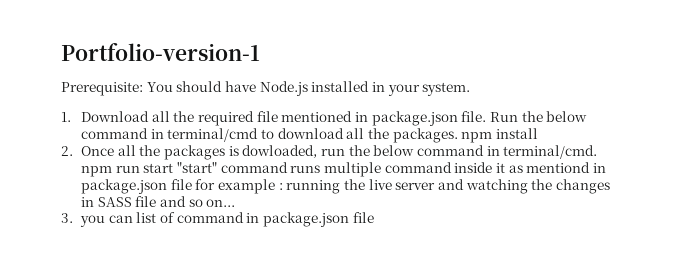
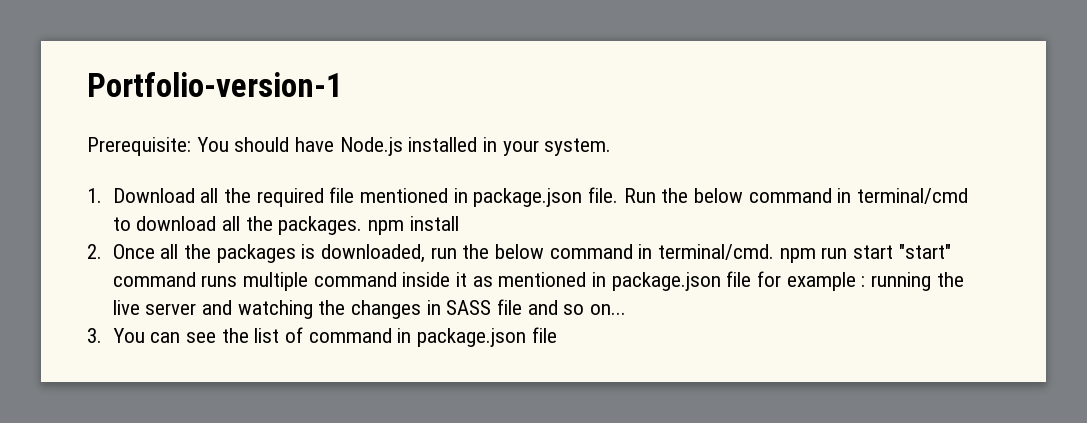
- 2. Once all the packages is dowloaded, run the below command in terminal/cmd. npm run start "start" command runs multiple command inside it as mentiond in package.json file for example : running the live server and watching the changes in SASS file and so on...
+ 2. Once all the packages is downloaded, run the below command in terminal/cmd. npm run start "start" command runs multiple command inside it as mentioned in package.json file for example : running the live server and watching the changes in SASS file and so on...
- 3. you can list of command in package.json file
+ 3. You can see the list of command in package.json file

